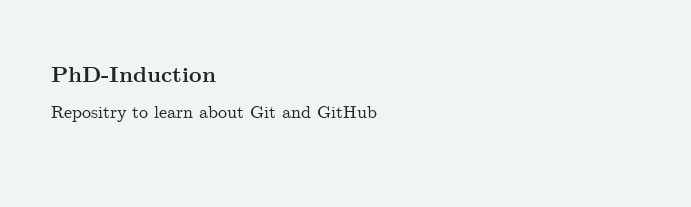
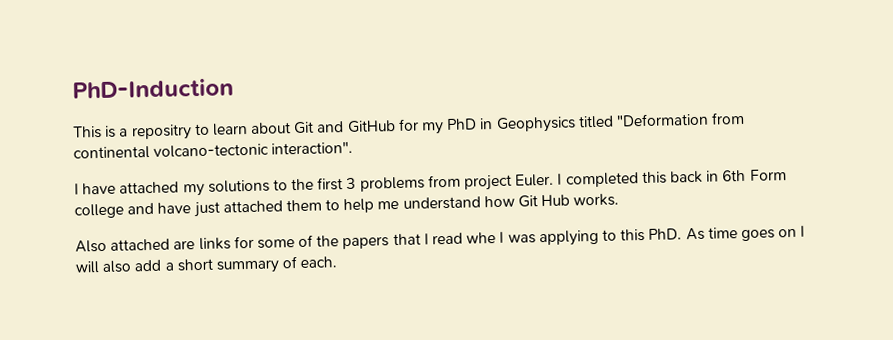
- Repositry to learn about Git and GitHub
+ This is a repositry to learn about Git and GitHub for my PhD in Geophysics titled "Deformation from continental volcano-tectonic interaction".
+ I have attached my solutions to the first 3 problems from project Euler. I completed this back in 6th Form college and have just attached them to help me understand how Git Hub works.
+ Also attached are links for some of the papers that I read whe I was applying to this PhD. As time goes on I will also add a short summary of each.

